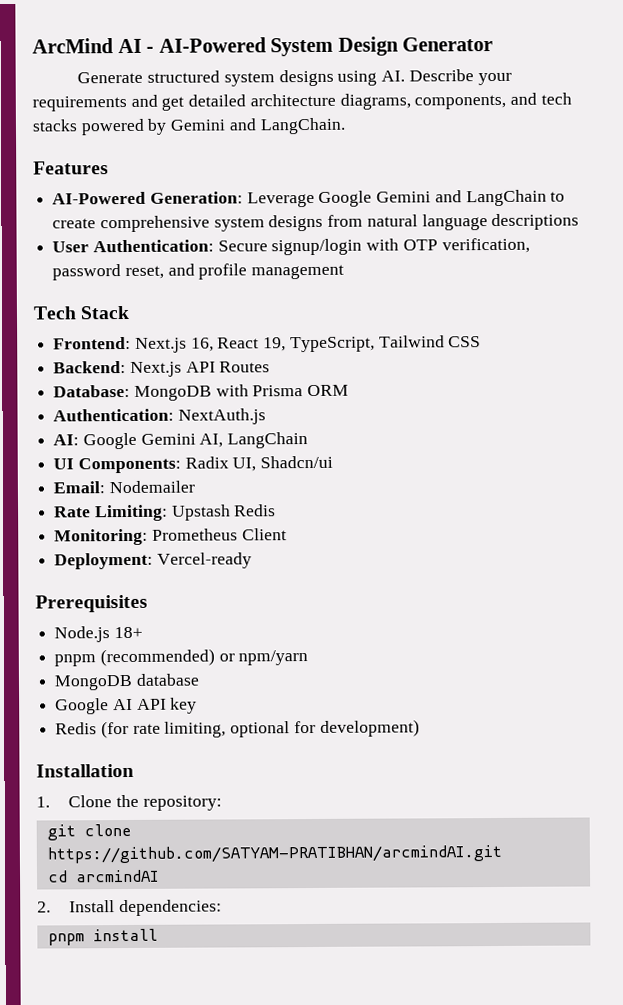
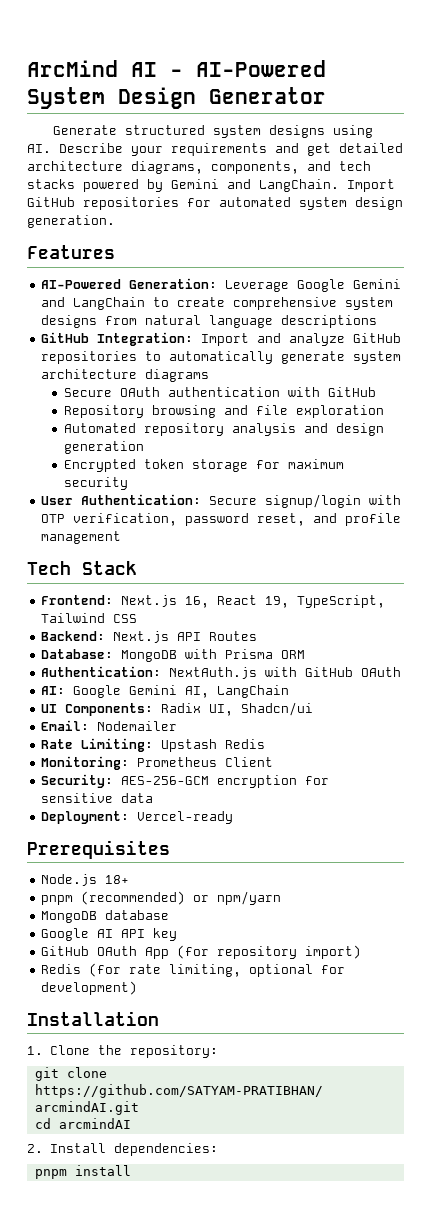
+ Import GitHub repositories for automated system design generation.
+ GitHub Integration: Import and analyze GitHub repositories to automatically generate system architecture diagrams
+ Secure OAuth authentication with GitHub
+ Repository browsing and file exploration
+ Automated repository analysis and design generation
+ Encrypted token storage for maximum security
- Authentication: NextAuth.js
+ Authentication: NextAuth.js with GitHub OAuth
+ Security: AES-256-GCM encryption for sensitive data
+ GitHub OAuth App (for repository import)

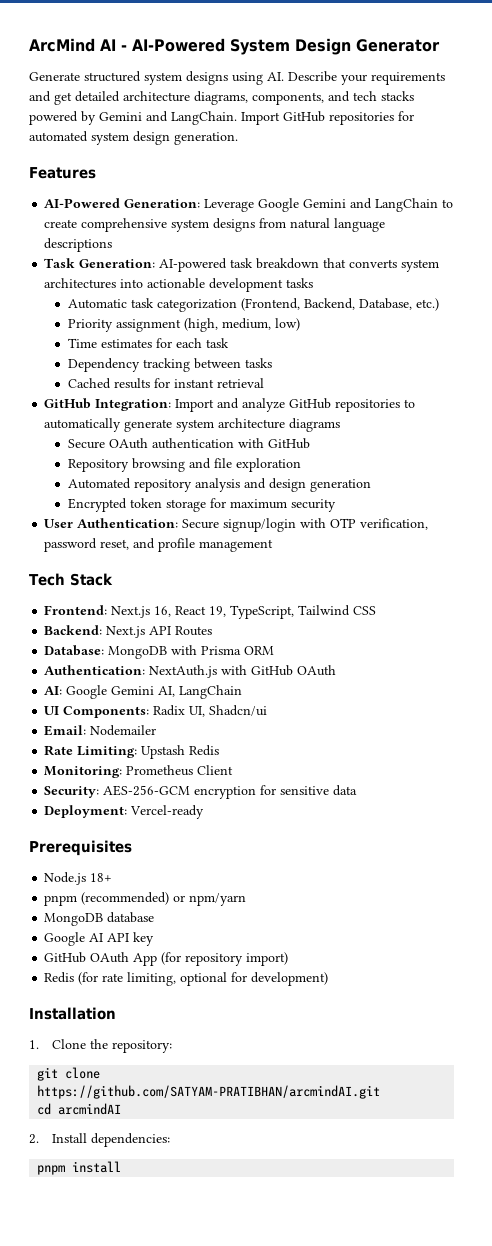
+ Task Generation: AI-powered task breakdown that converts system architectures into actionable development tasks
+ Automatic task categorization (Frontend, Backend, Database, etc.)
+ Priority assignment (high, medium, low)
+ Time estimates for each task
+ Dependency tracking between tasks
+ Cached results for instant retrieval

